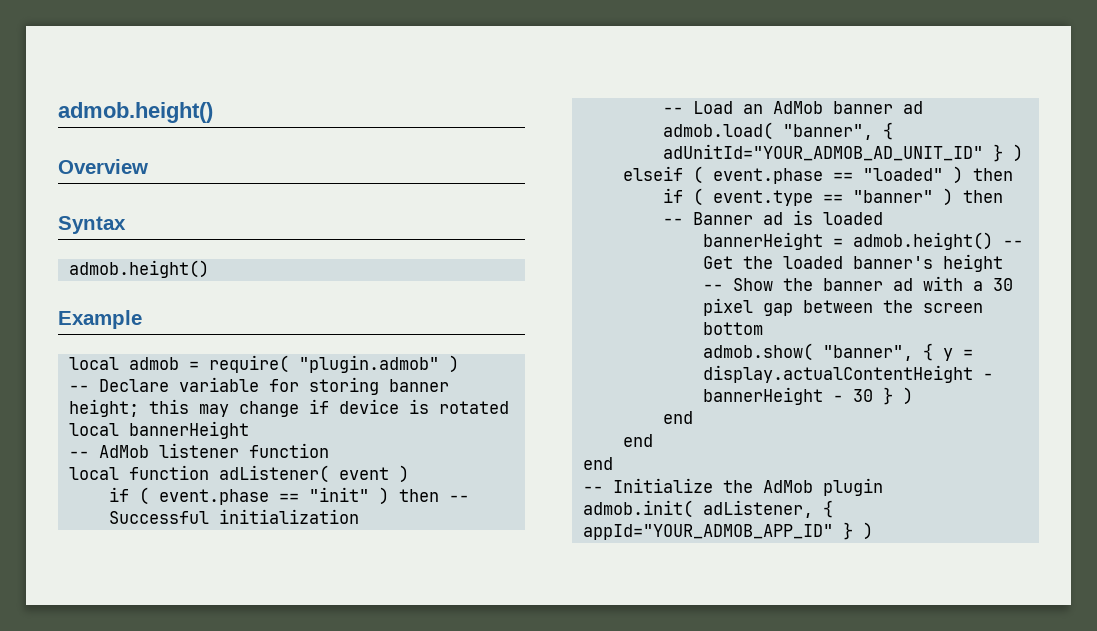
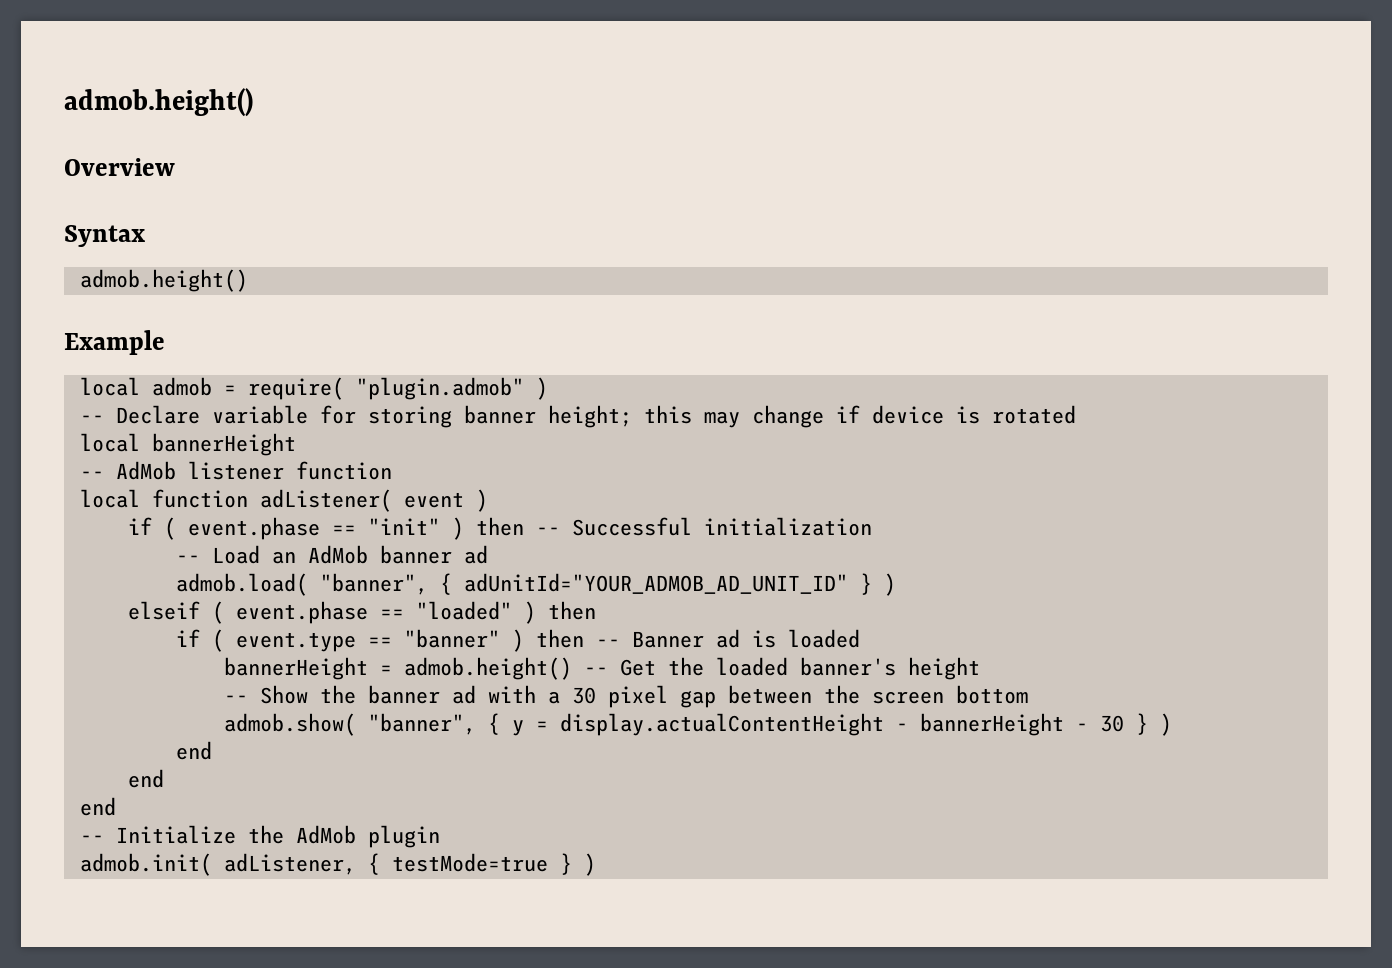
- admob.init( adListener, { appId="YOUR_ADMOB_APP_ID" } )
+ admob.init( adListener, { testMode=true } )

